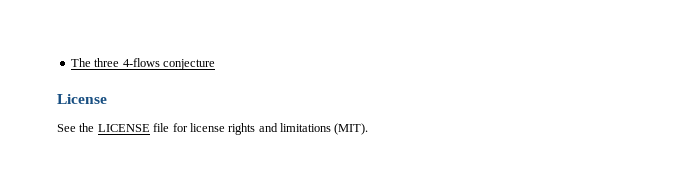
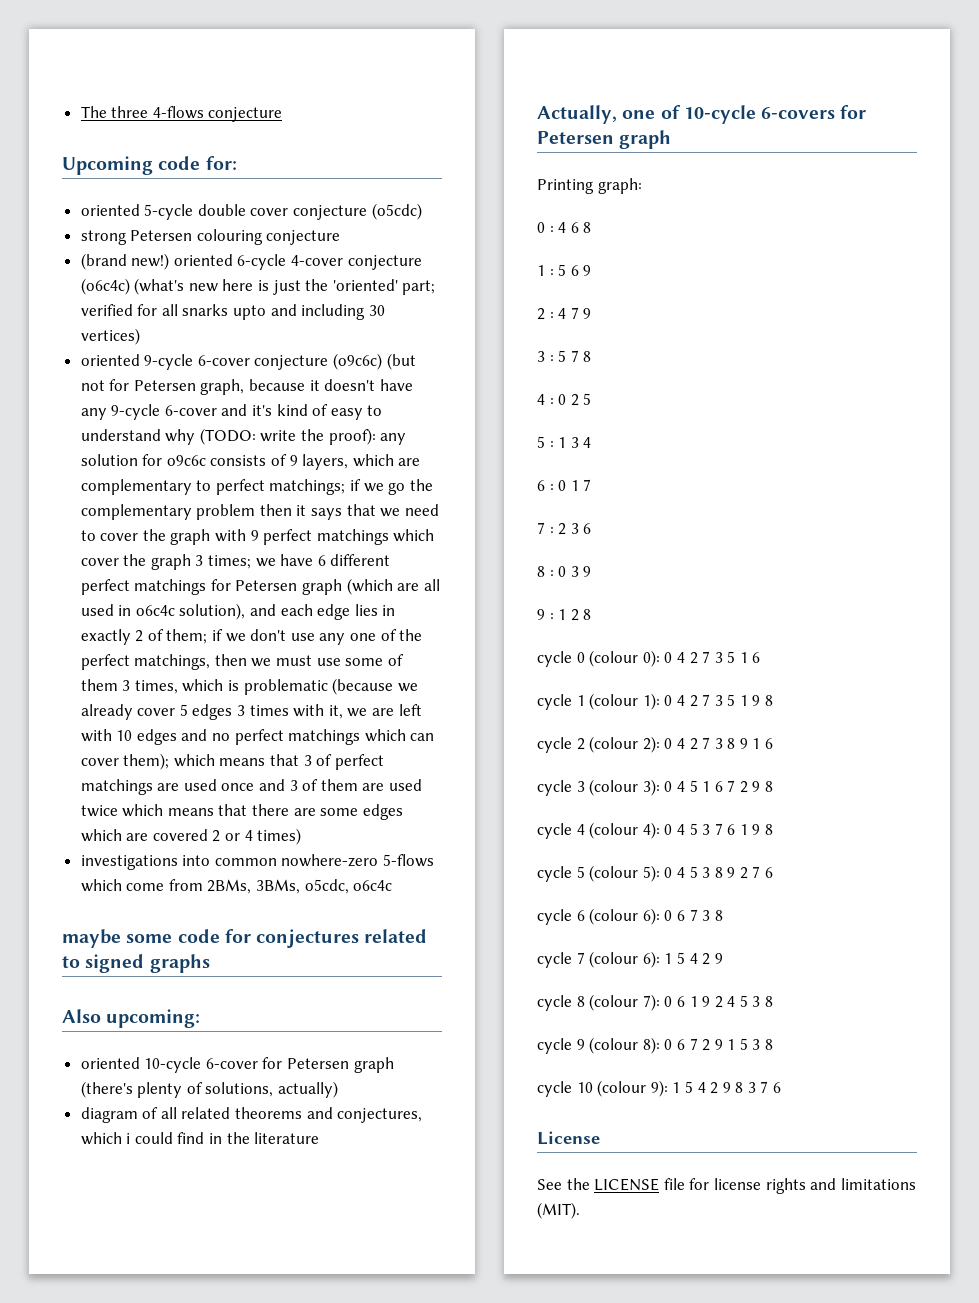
+ Upcoming code for:
+ oriented 5-cycle double cover conjecture (o5cdc)
+ strong Petersen colouring conjecture
+ (brand new!) oriented 6-cycle 4-cover conjecture (o6c4c) (what's new here is just the 'oriented' part; verified for all snarks upto and including 30 vertices)
+ oriented 9-cycle 6-cover conjecture (o9c6c) (but not for Petersen graph, because it doesn't have any 9-cycle 6-cover and it's kind of easy to understand why (TODO: write the proof): any solution for o9c6c consists of 9 layers, which are complementary to perfect matchings; if we go the complementary problem then it says that we need to cover the graph with 9 perfect matchings which cover the graph 3 times; we have 6 different perfect matchings for Petersen graph (which are all used in o6c4c solution), and each edge lies in exactly 2 of them; if we don't use any one of the perfect matchings, then we must use some of them 3 times, which is problematic (because we already cover 5 edges 3 times with it, we are left with 10 edges and no perfect matchings which can cover them); which means that 3 of perfect matchings are used once and 3 of them are used twice which means that there are some edges which are covered 2 or 4 times)
+ investigations into common nowhere-zero 5-flows which come from 2BMs, 3BMs, o5cdc, o6c4c
+ maybe some code for conjectures related to signed graphs
+ Also upcoming:
+ oriented 10-cycle 6-cover for Petersen graph (there's plenty of solutions, actually)
+ diagram of all related theorems and conjectures, which i could find in the literature
+ Actually, one of 10-cycle 6-covers for Petersen graph
+ Printing graph:
+ 0 : 4 6 8
+ 1 : 5 6 9
+ 2 : 4 7 9
+ 3 : 5 7 8
+ 4 : 0 2 5
+ 5 : 1 3 4
+ 6 : 0 1 7
+ 7 : 2 3 6
+ 8 : 0 3 9
+ 9 : 1 2 8
+ cycle 0 (colour 0): 0 4 2 7 3 5 1 6
+ cycle 1 (colour 1): 0 4 2 7 3 5 1 9 8
+ cycle 2 (colour 2): 0 4 2 7 3 8 9 1 6
+ cycle 3 (colour 3): 0 4 5 1 6 7 2 9 8
+ cycle 4 (colour 4): 0 4 5 3 7 6 1 9 8
+ cycle 5 (colour 5): 0 4 5 3 8 9 2 7 6
+ cycle 6 (colour 6): 0 6 7 3 8
+ cycle 7 (colour 6): 1 5 4 2 9
+ cycle 8 (colour 7): 0 6 1 9 2 4 5 3 8
+ cycle 9 (colour 8): 0 6 7 2 9 1 5 3 8
+ cycle 10 (colour 9): 1 5 4 2 9 8 3 7 6

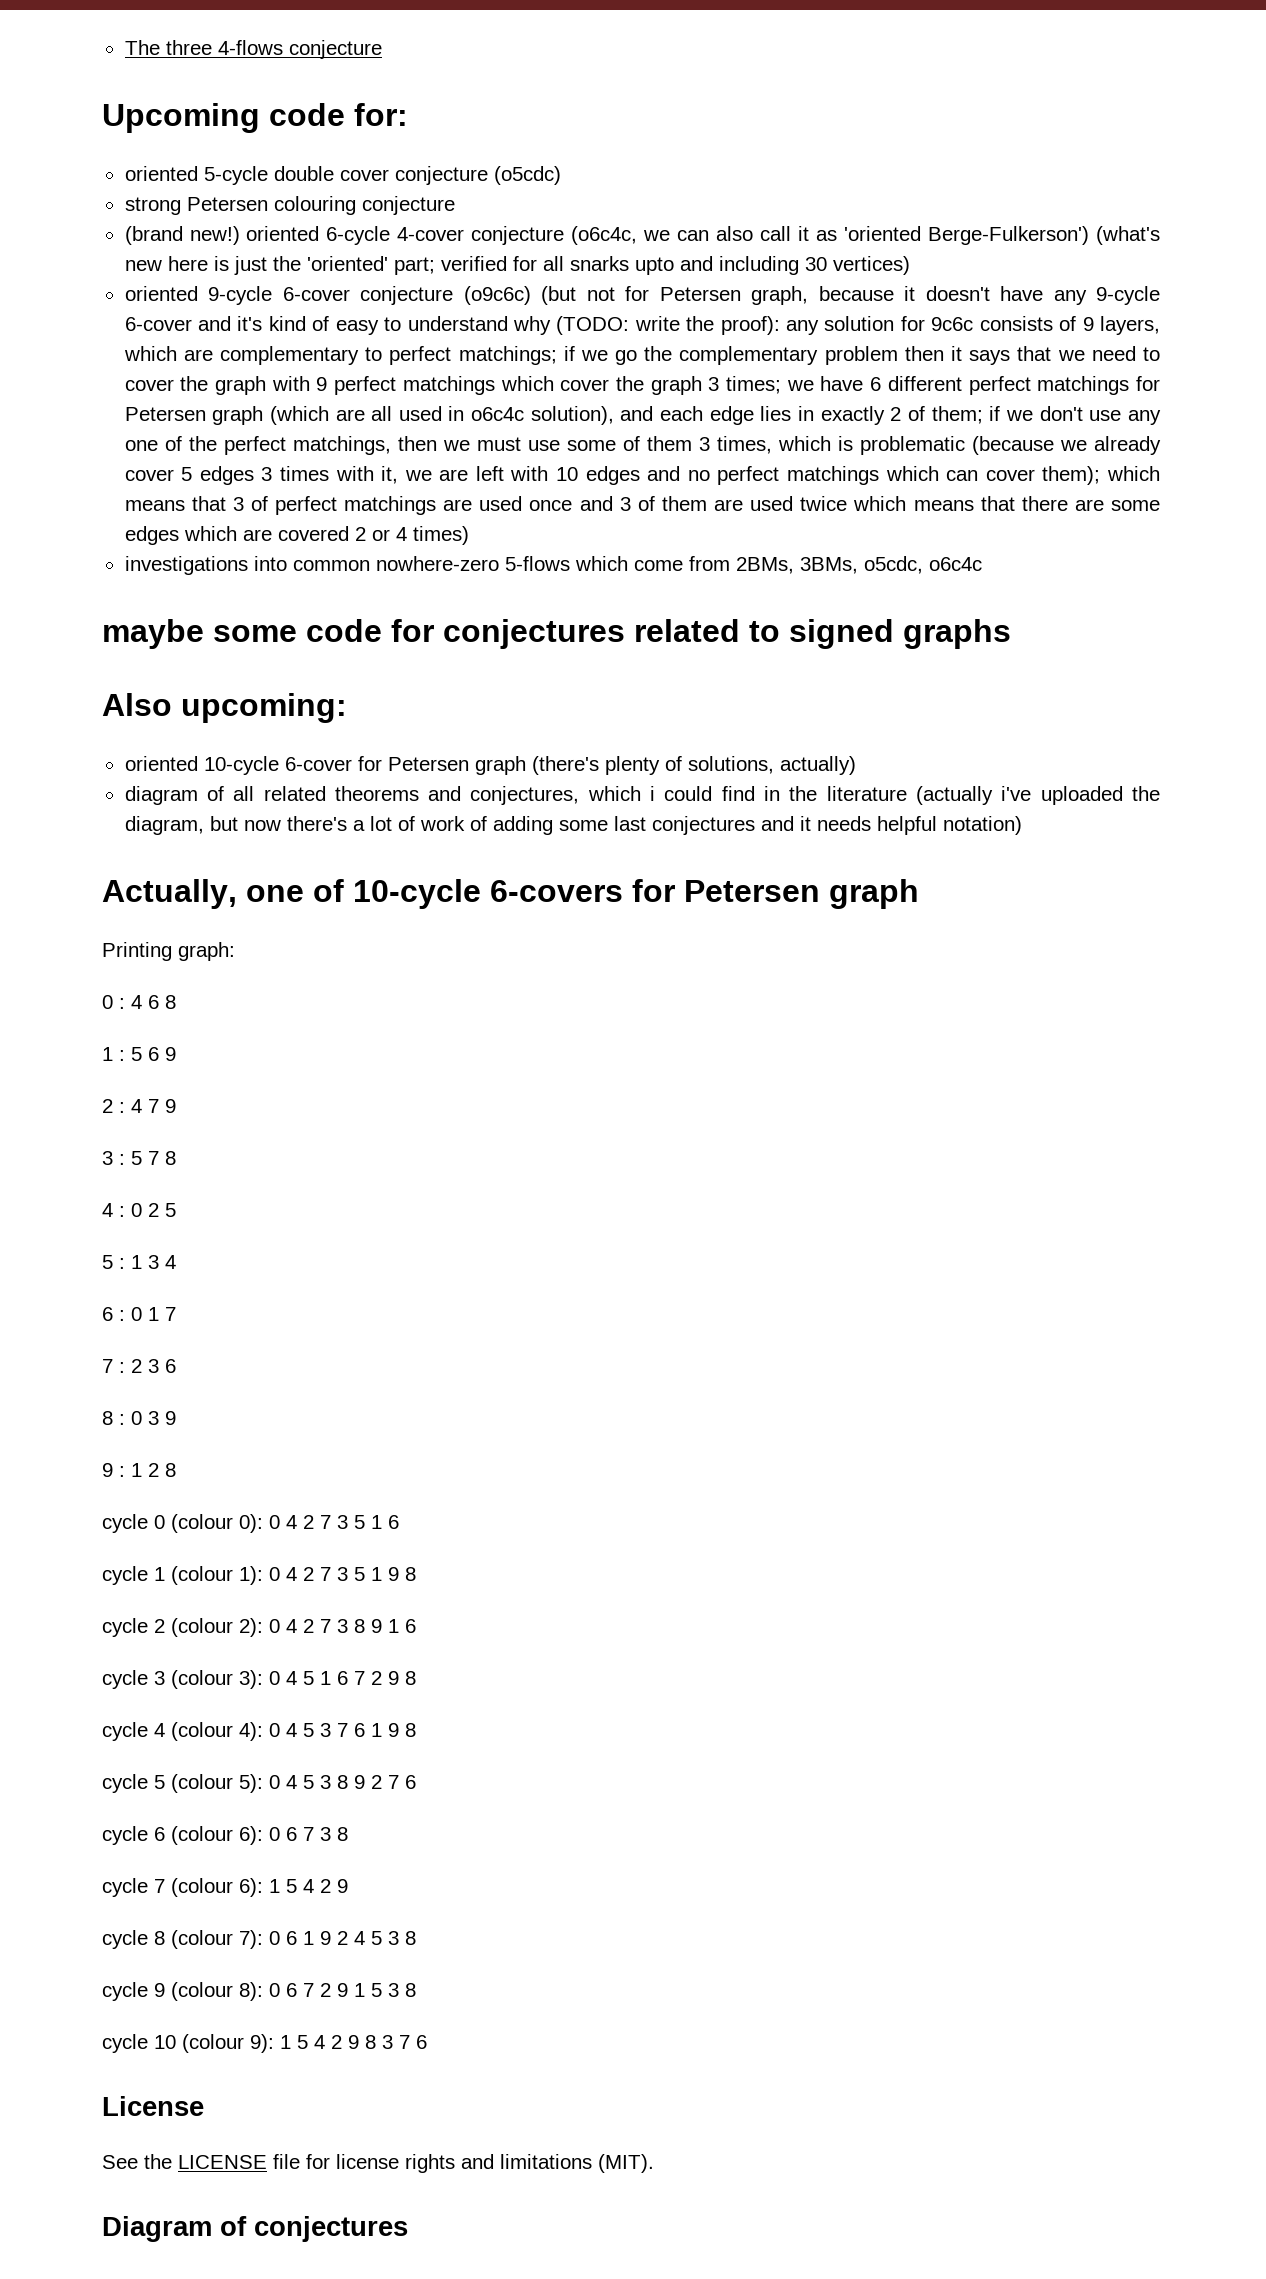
- (brand new!) oriented 6-cycle 4-cover conjecture (o6c4c) (what's new here is just the 'oriented' part; verified for all snarks upto and including 30 vertices)
+ (brand new!) oriented 6-cycle 4-cover conjecture (o6c4c, we can also call it as 'oriented Berge-Fulkerson') (what's new here is just the 'oriented' part; verified for all snarks upto and including 30 vertices)
- any solution for o9c6c consists of 9 layers, which are complementary to perfect matchings;
+ any solution for 9c6c consists of 9 layers, which are complementary to perfect matchings;
- diagram of all related theorems and conjectures, which i could find in the literature
+ diagram of all related theorems and conjectures, which i could find in the literature (actually i've uploaded the diagram, but now there's a lot of work of adding some last conjectures and it needs helpful notation)
+ Diagram of conjectures

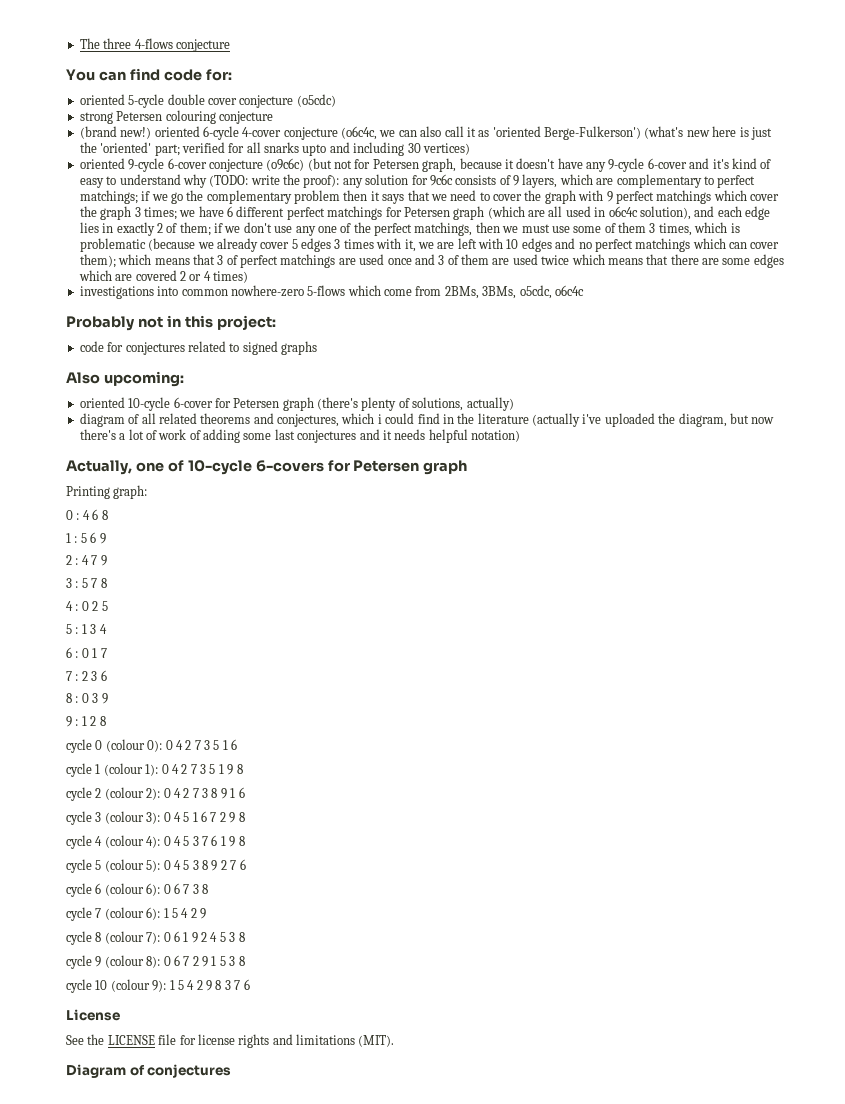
- Upcoming code for:
+ You can find code for:
- maybe some code for conjectures related to signed graphs
+ Probably not in this project:
+ code for conjectures related to signed graphs

